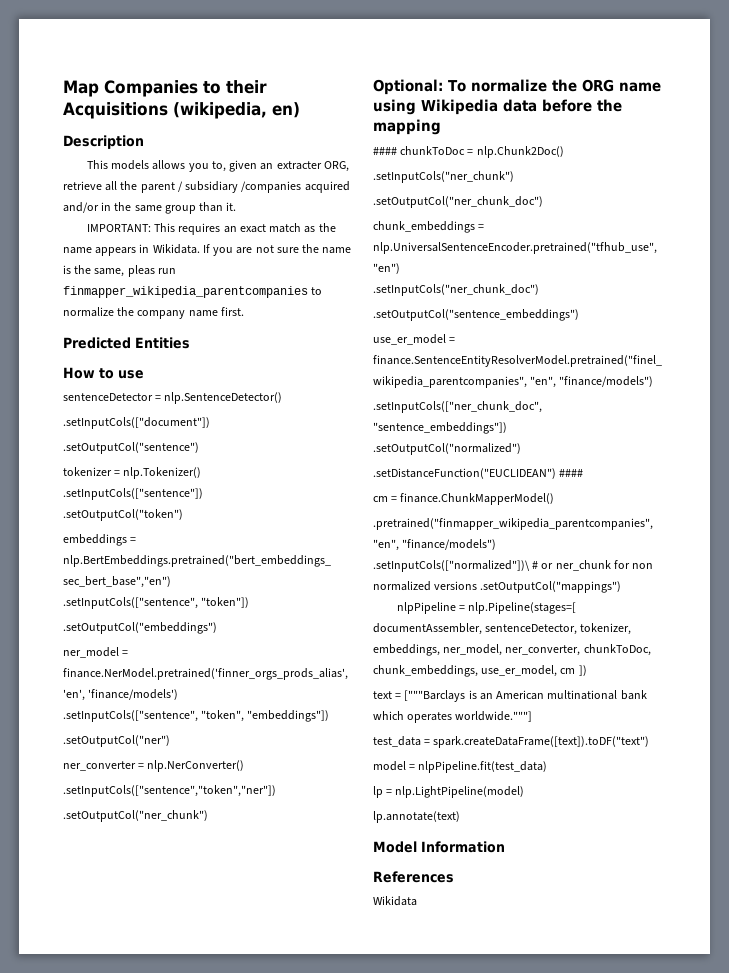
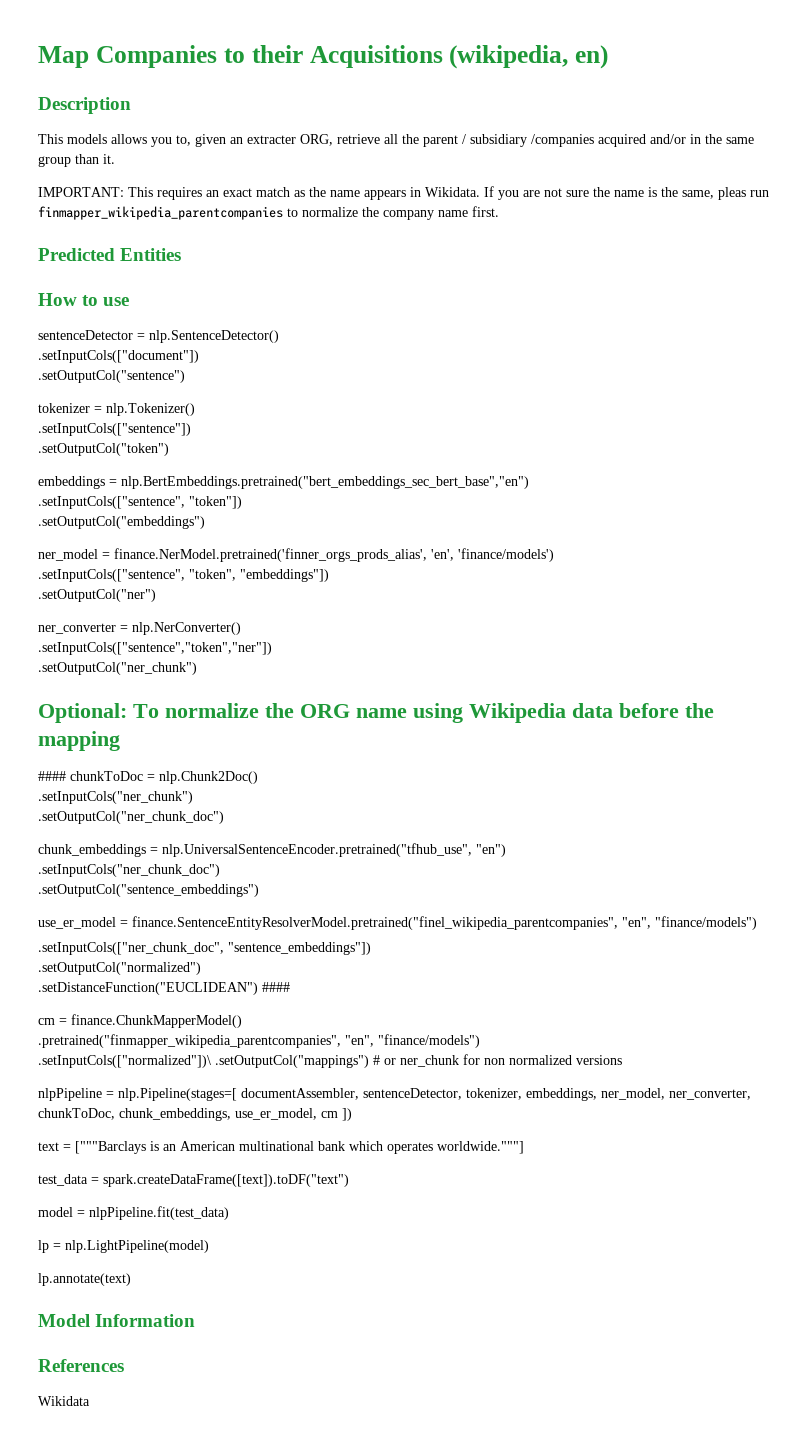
- .setInputCols(["normalized"])\ # or ner_chunk for non normalized versions .setOutputCol("mappings")
+ .setInputCols(["normalized"])\ .setOutputCol("mappings") # or ner_chunk for non normalized versions

